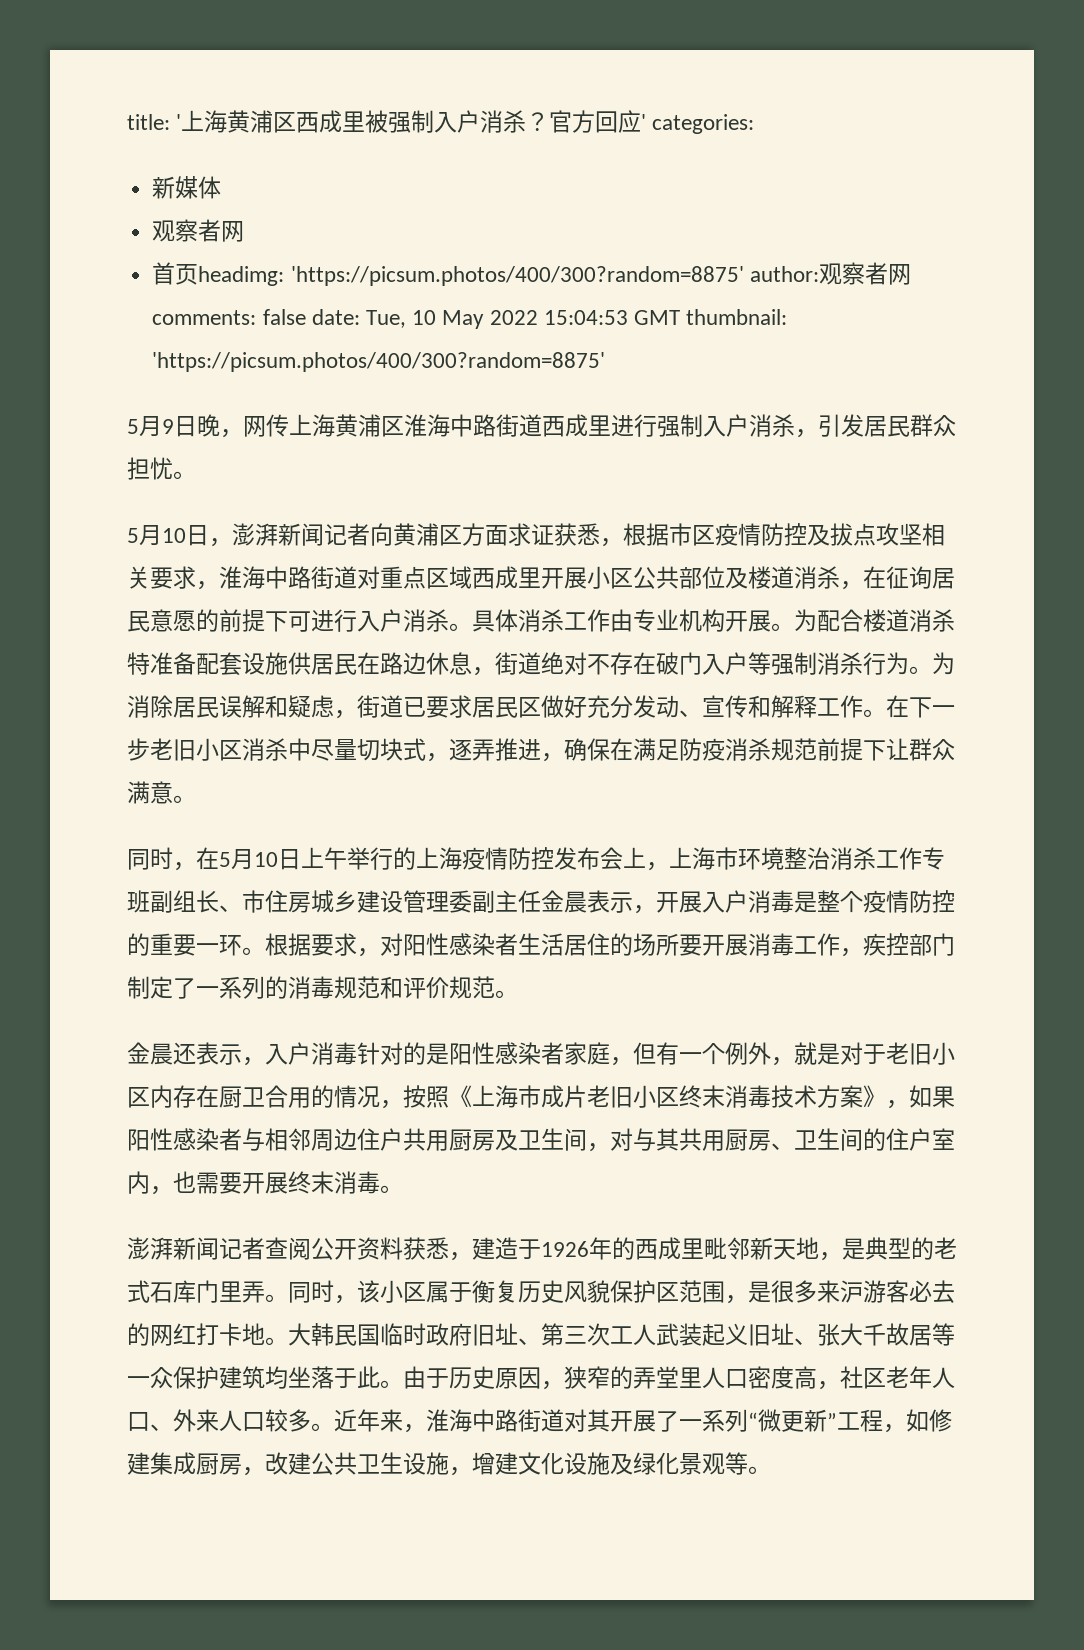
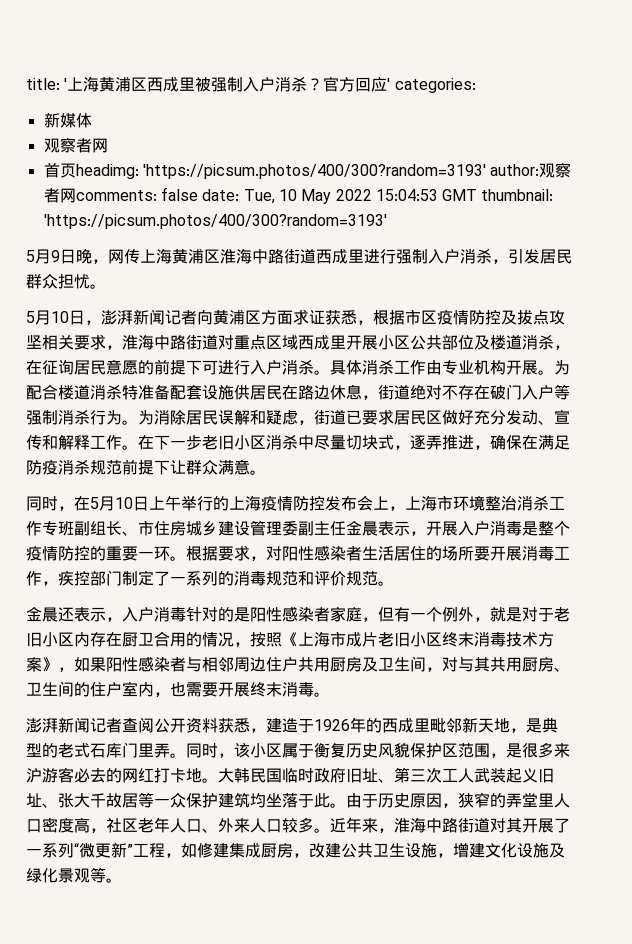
- 首页headimg: 'https://picsum.photos/400/300?random=8875' author:观察者网comments: false date: Tue, 10 May 2022 15:04:53 GMT thumbnail: 'https://picsum.photos/400/300?random=8875'
+ 首页headimg: 'https://picsum.photos/400/300?random=3193' author:观察者网comments: false date: Tue, 10 May 2022 15:04:53 GMT thumbnail: 'https://picsum.photos/400/300?random=3193'

